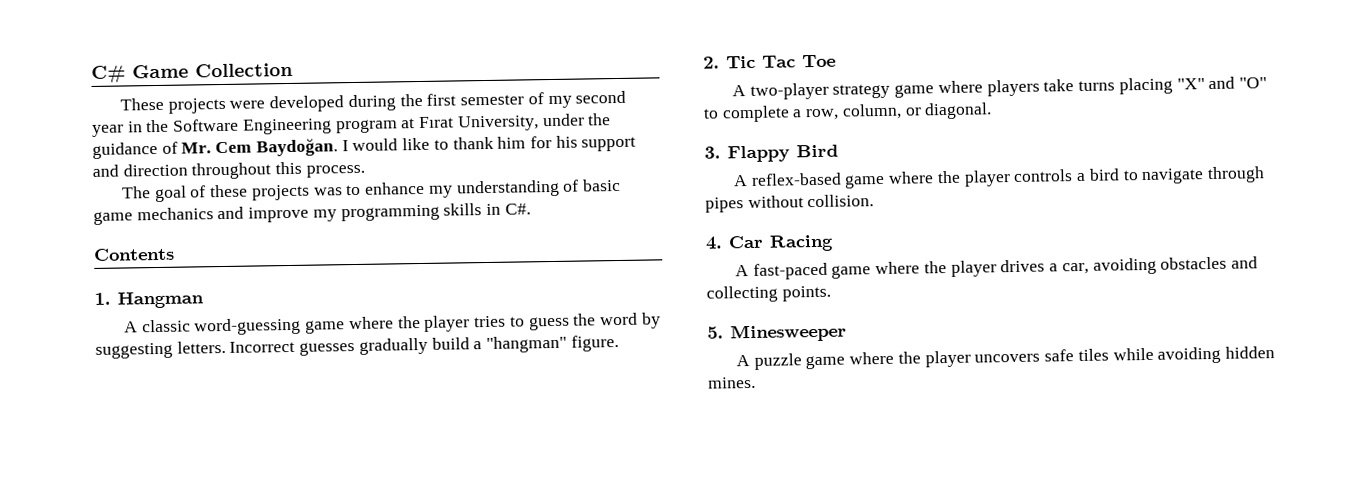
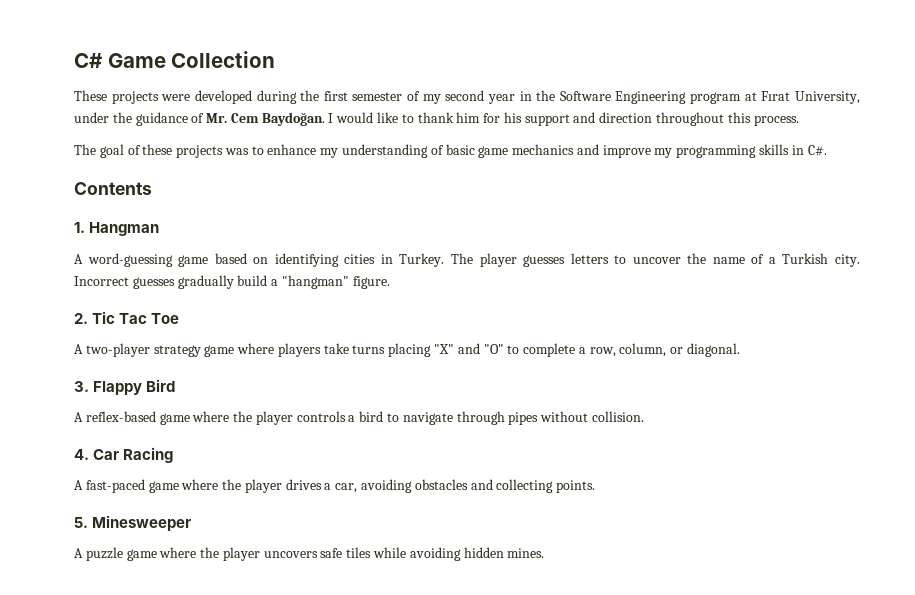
- A classic word-guessing game where the player tries to guess the word by suggesting letters.
+ A word-guessing game based on identifying cities in Turkey. The player guesses letters to uncover the name of a Turkish city.

